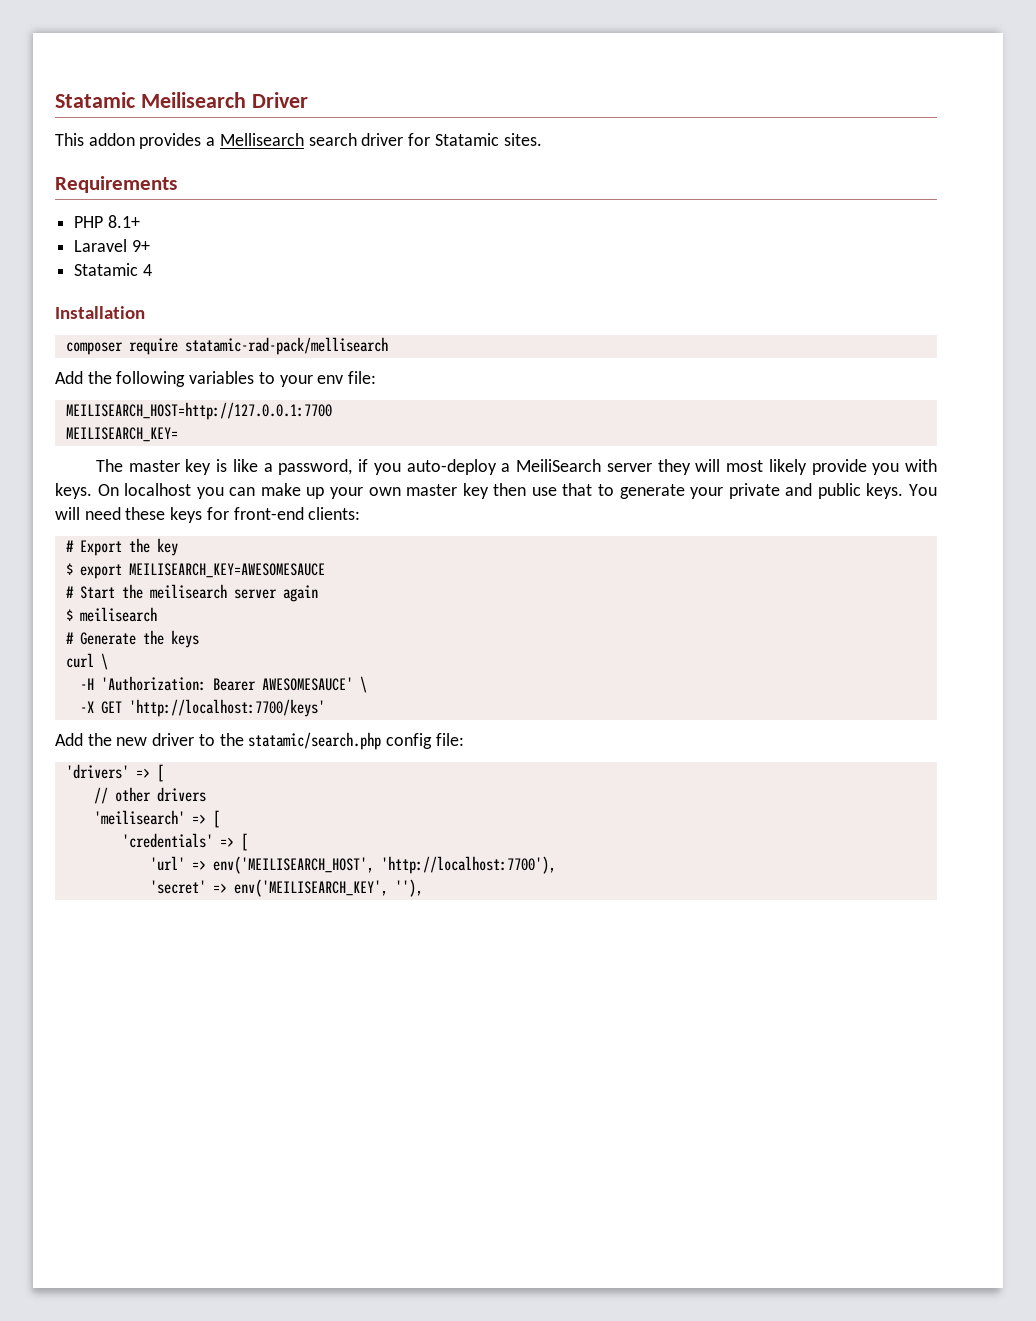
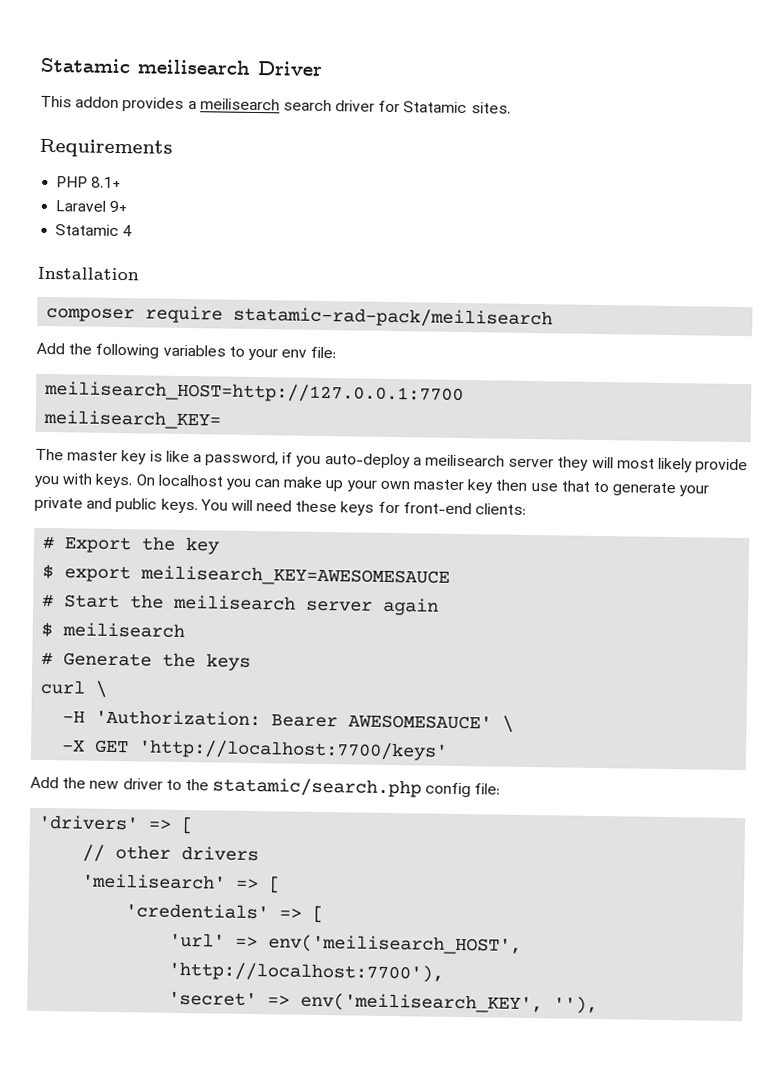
- Statamic Meilisearch Driver
+ Statamic meilisearch Driver
- This addon provides a Mellisearch search driver for Statamic sites.
+ This addon provides a meilisearch search driver for Statamic sites.
- composer require statamic-rad-pack/mellisearch
+ composer require statamic-rad-pack/meilisearch
- MEILISEARCH_HOST=http://127.0.0.1:7700
- MEILISEARCH_KEY=
+ meilisearch_HOST=http://127.0.0.1:7700
+ meilisearch_KEY=
- The master key is like a password, if you auto-deploy a MeiliSearch server they will most likely provide you with keys.
+ The master key is like a password, if you auto-deploy a meilisearch server they will most likely provide you with keys.
- $ export MEILISEARCH_KEY=AWESOMESAUCE
+ $ export meilisearch_KEY=AWESOMESAUCE
- 'url' => env('MEILISEARCH_HOST', 'http://localhost:7700'),
+ 'url' => env('meilisearch_HOST', 'http://localhost:7700'),
- 'secret' => env('MEILISEARCH_KEY', ''),
+ 'secret' => env('meilisearch_KEY', ''),

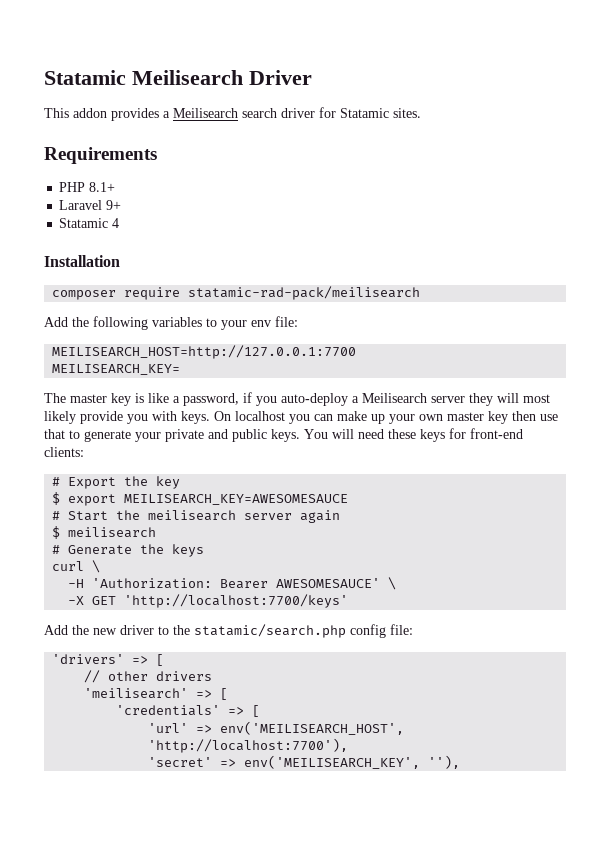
- Statamic meilisearch Driver
+ Statamic Meilisearch Driver
- This addon provides a meilisearch search driver for Statamic sites.
+ This addon provides a Meilisearch search driver for Statamic sites.
- meilisearch_HOST=http://127.0.0.1:7700
- meilisearch_KEY=
+ MEILISEARCH_HOST=http://127.0.0.1:7700
+ MEILISEARCH_KEY=
- The master key is like a password, if you auto-deploy a meilisearch server they will most likely provide you with keys.
+ The master key is like a password, if you auto-deploy a Meilisearch server they will most likely provide you with keys.
- $ export meilisearch_KEY=AWESOMESAUCE
+ $ export MEILISEARCH_KEY=AWESOMESAUCE
- 'url' => env('meilisearch_HOST', 'http://localhost:7700'),
+ 'url' => env('MEILISEARCH_HOST', 'http://localhost:7700'),
- 'secret' => env('meilisearch_KEY', ''),
+ 'secret' => env('MEILISEARCH_KEY', ''),

